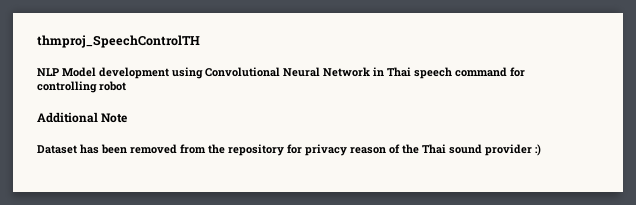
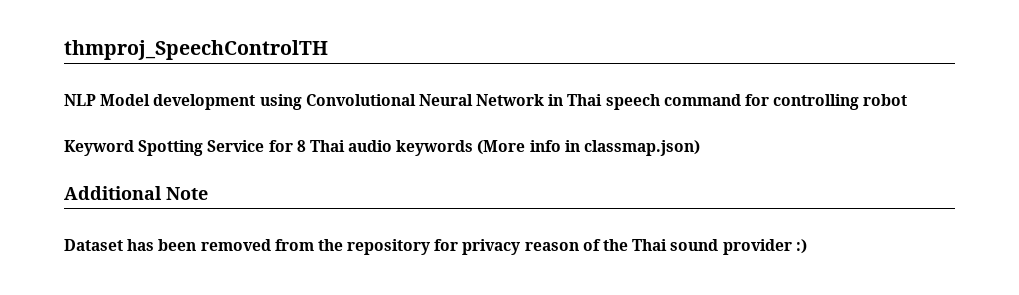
+ Keyword Spotting Service for 8 Thai audio keywords (More info in classmap.json)

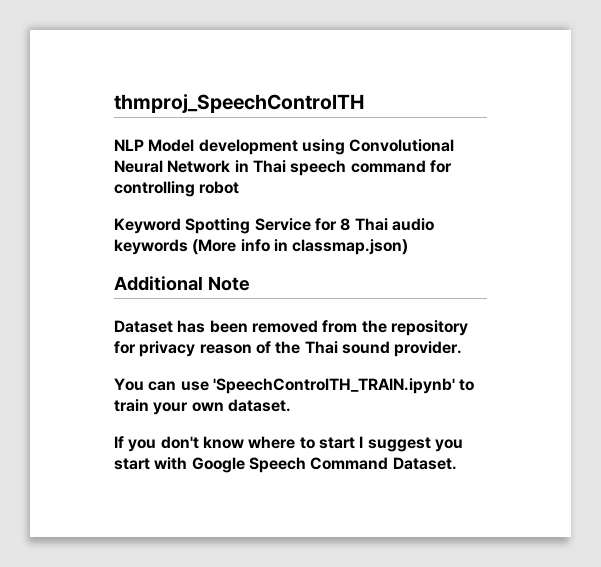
- Dataset has been removed from the repository for privacy reason of the Thai sound provider :)
+ Dataset has been removed from the repository for privacy reason of the Thai sound provider.
+ You can use 'SpeechControlTH_TRAIN.ipynb' to train your own dataset.
+ If you don't know where to start I suggest you start with Google Speech Command Dataset.

